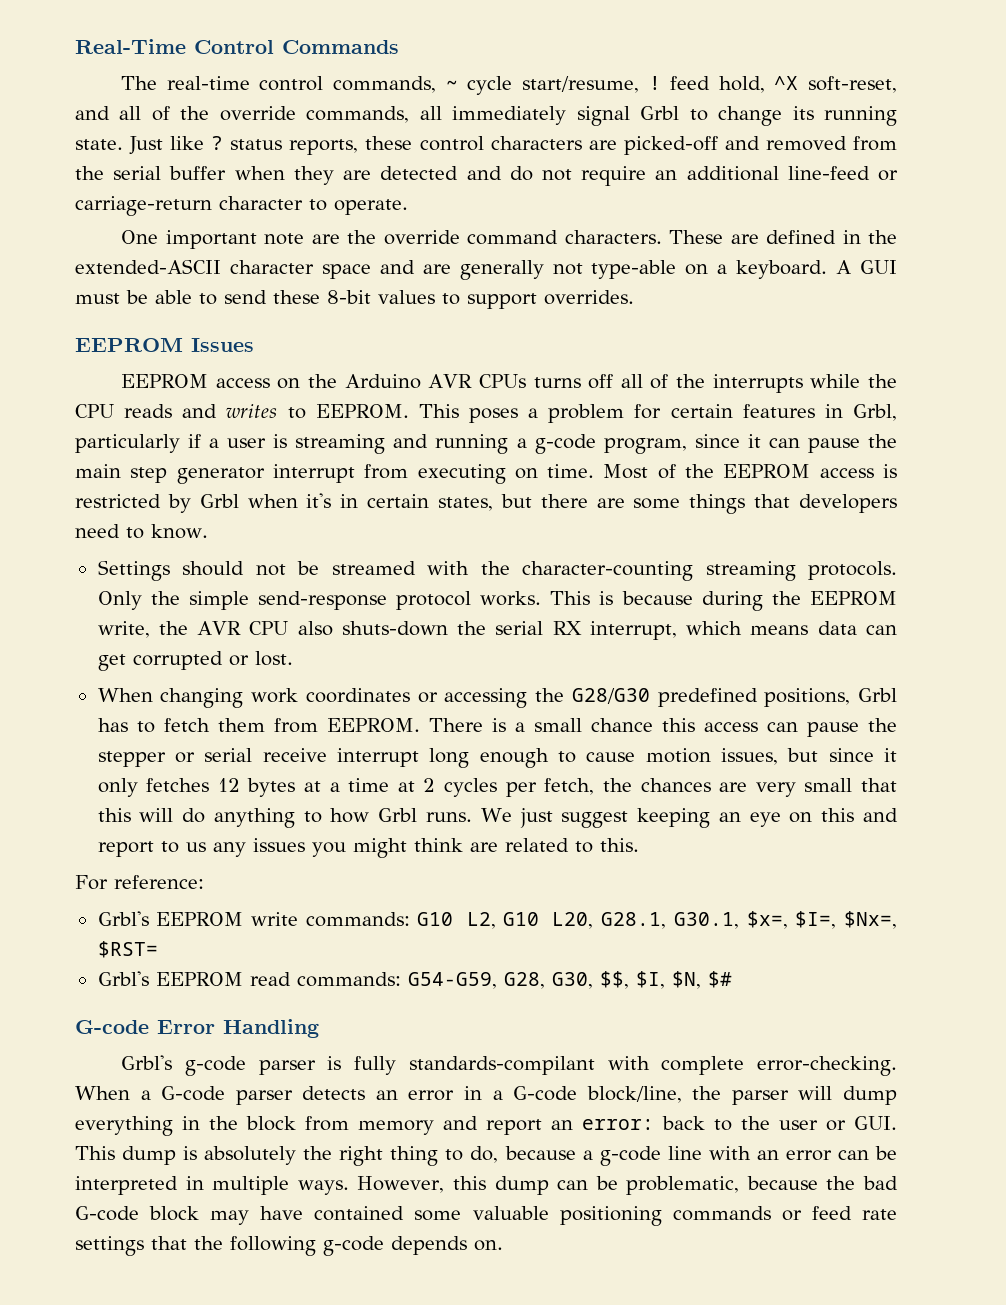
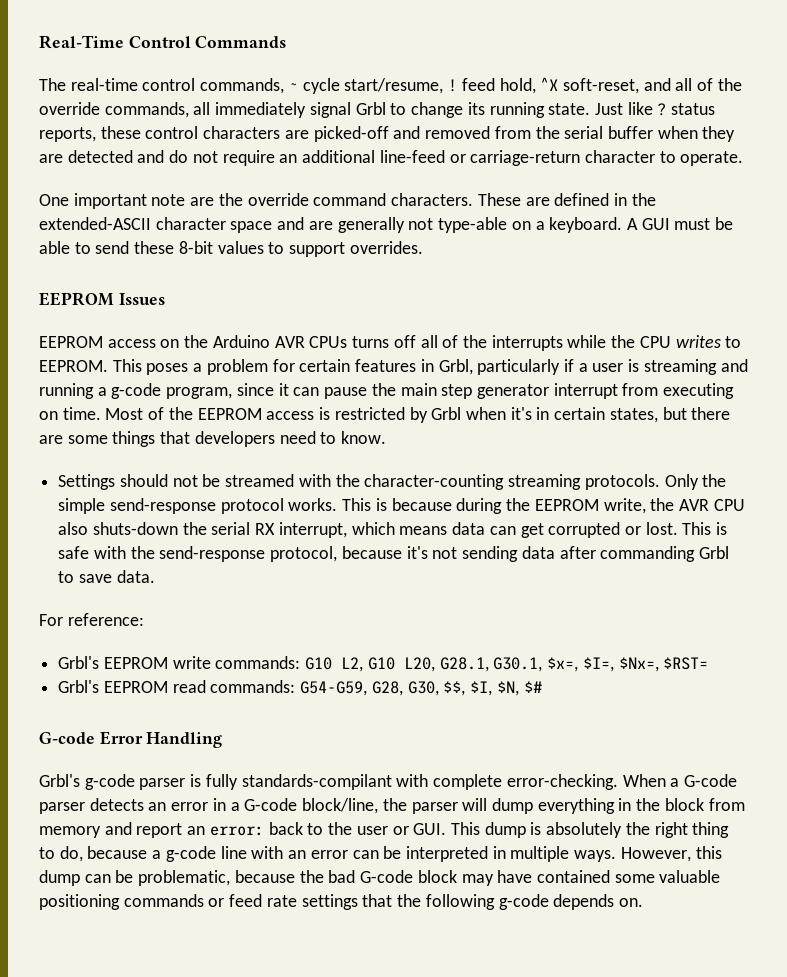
- EEPROM access on the Arduino AVR CPUs turns off all of the interrupts while the CPU reads and writes to EEPROM.
+ EEPROM access on the Arduino AVR CPUs turns off all of the interrupts while the CPU writes to EEPROM.
- This is because during the EEPROM write, the AVR CPU also shuts-down the serial RX interrupt, which means data can get corrupted or lost.
- When changing work coordinates or accessing the G28/G30 predefined positions, Grbl has to fetch them from EEPROM. There is a small chance this access can pause the stepper or serial receive interrupt long enough to cause motion issues, but since it only fetches 12 bytes at a time at 2 cycles per fetch, the chances are very small that this will do anything to how Grbl runs. We just suggest keeping an eye on this and report to us any issues you might think are related to this.
+ This is because during the EEPROM write, the AVR CPU also shuts-down the serial RX interrupt, which means data can get corrupted or lost. This is safe with the send-response protocol, because it's not sending data after commanding Grbl to save data.

